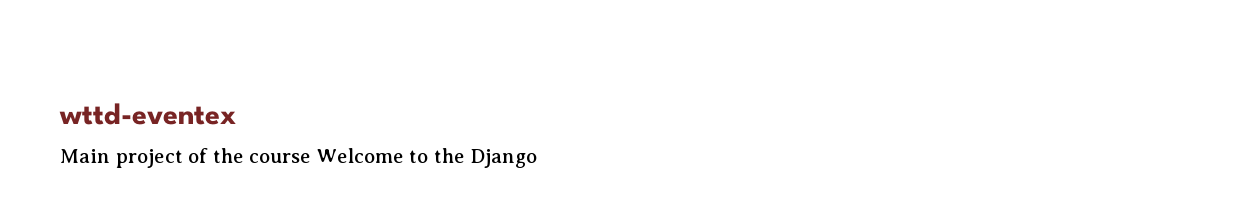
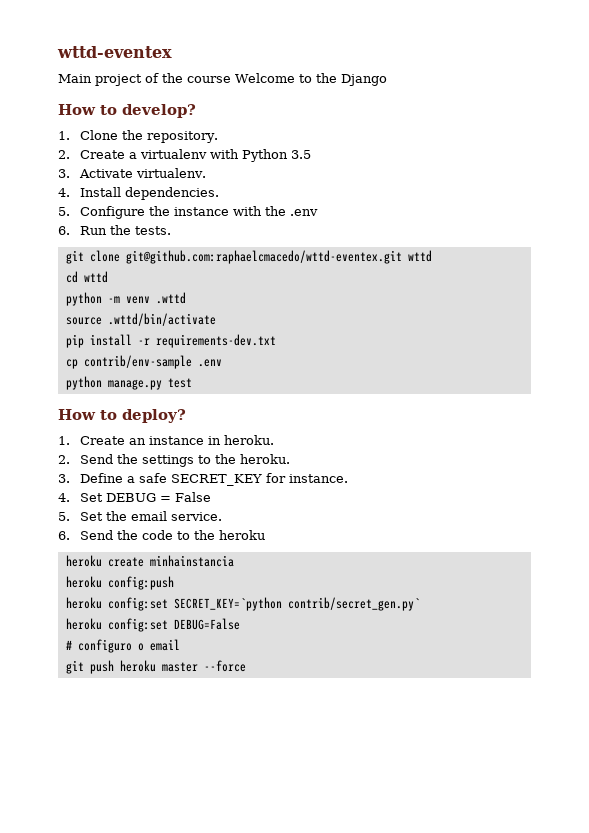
+ How to develop?
+ 1. Clone the repository.
+ 2. Create a virtualenv with Python 3.5
+ 3. Activate virtualenv.
+ 4. Install dependencies.
+ 5. Configure the instance with the .env
+ 6. Run the tests.
+ git clone git@github.com:raphaelcmacedo/wttd-eventex.git wttd
+ cd wttd
+ python -m venv .wttd
+ source .wttd/bin/activate
+ pip install -r requirements-dev.txt
+ cp contrib/env-sample .env
+ python manage.py test
+ How to deploy?
+ 1. Create an instance in heroku.
+ 2. Send the settings to the heroku.
+ 3. Define a safe SECRET_KEY for instance.
+ 4. Set DEBUG = False
+ 5. Set the email service.
+ 6. Send the code to the heroku
+ heroku create minhainstancia
+ heroku config:push
+ heroku config:set SECRET_KEY=`python contrib/secret_gen.py`
+ heroku config:set DEBUG=False
+ # configuro o email
+ git push heroku master --force

